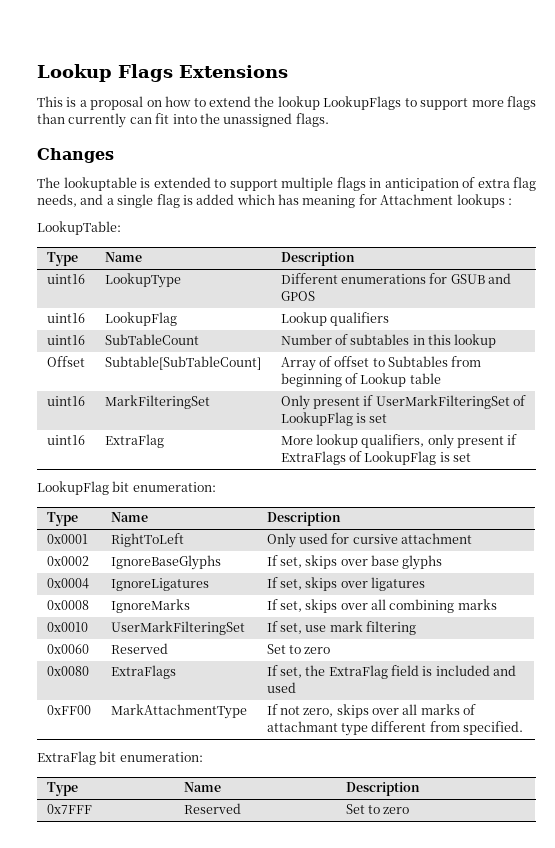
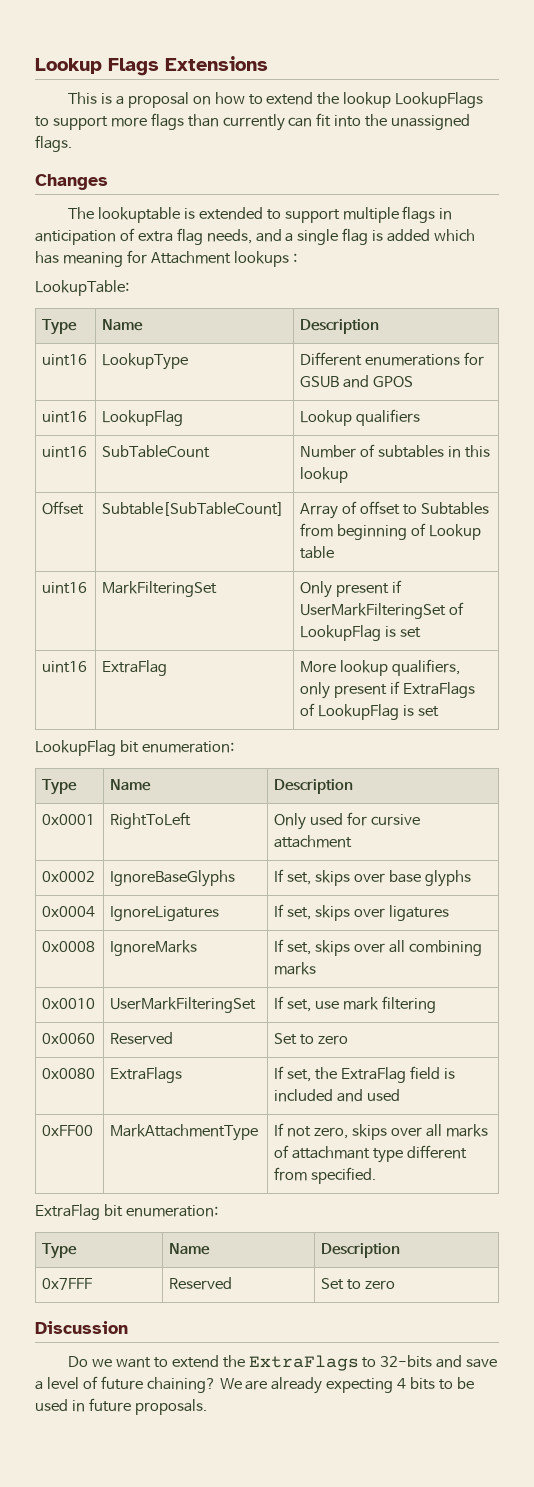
+ Discussion
+ Do we want to extend the ExtraFlags to 32-bits and save a level of future chaining? We are already expecting 4 bits to be used in future proposals.

